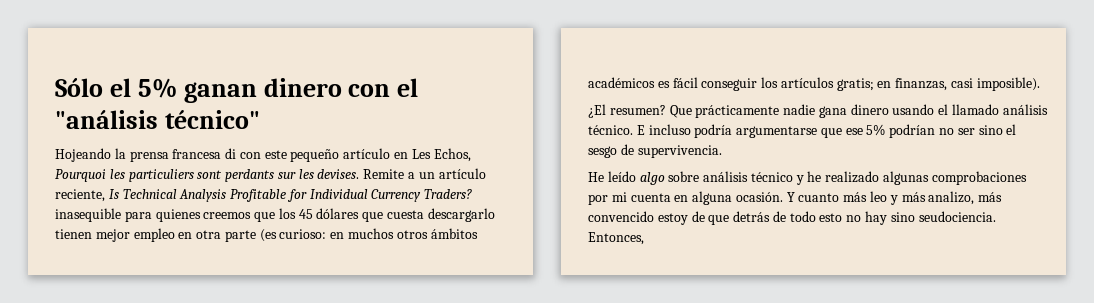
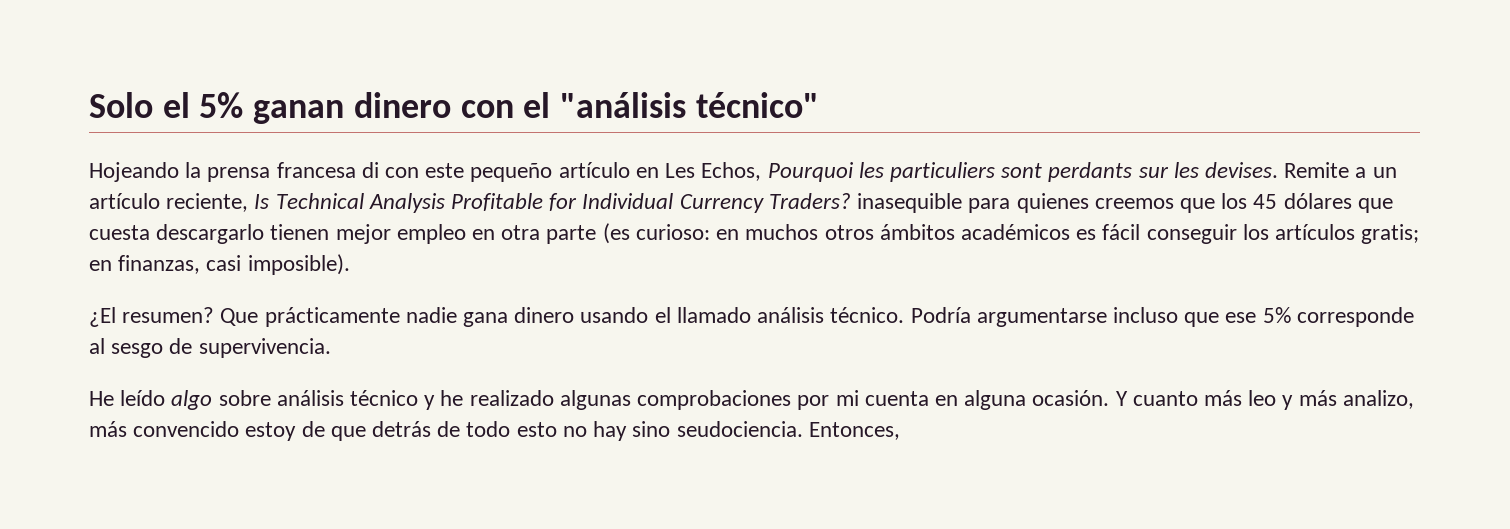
- Sólo el 5% ganan dinero con el "análisis técnico"
+ Solo el 5% ganan dinero con el "análisis técnico"
- E incluso podría argumentarse que ese 5% podrían no ser sino el sesgo de supervivencia.
+ Podría argumentarse incluso que ese 5% corresponde al sesgo de supervivencia.

